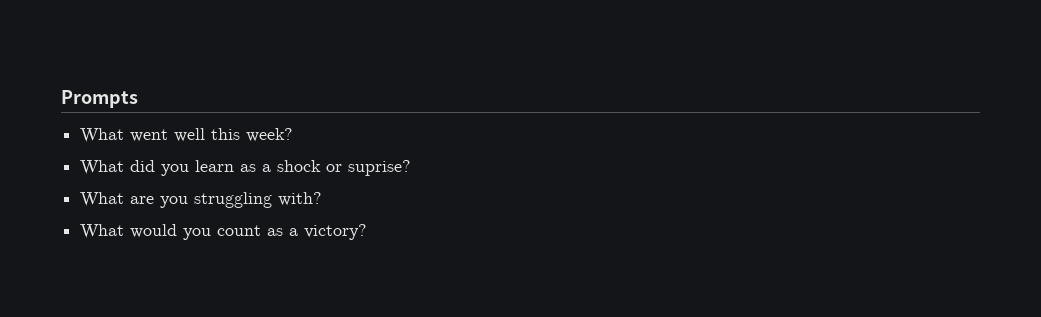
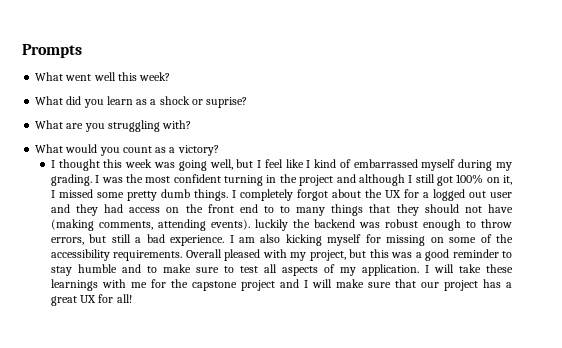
+ I thought this week was going well, but I feel like I kind of embarrassed myself during my grading. I was the most confident turning in the project and although I still got 100% on it, I missed some pretty dumb things. I completely forgot about the UX for a logged out user and they had access on the front end to to many things that they should not have (making comments, attending events). luckily the backend was robust enough to throw errors, but still a bad experience. I am also kicking myself for missing on some of the accessibility requirements. Overall pleased with my project, but this was a good reminder to stay humble and to make sure to test all aspects of my application. I will take these learnings with me for the capstone project and I will make sure that our project has a great UX for all!

